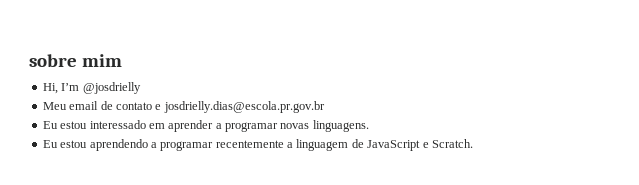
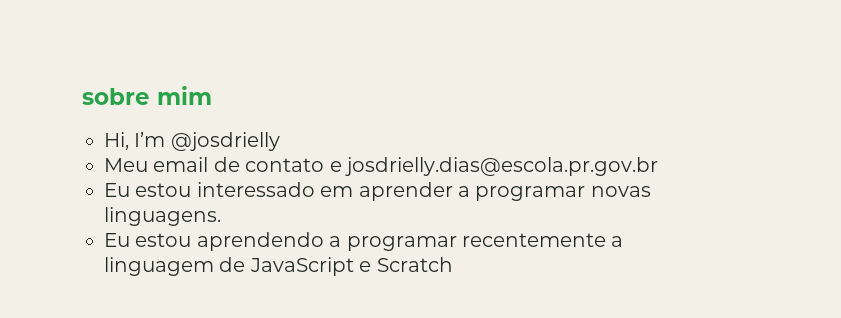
- Eu estou aprendendo a programar recentemente a linguagem de JavaScript e Scratch.
+ Eu estou aprendendo a programar recentemente a linguagem de JavaScript e Scratch

